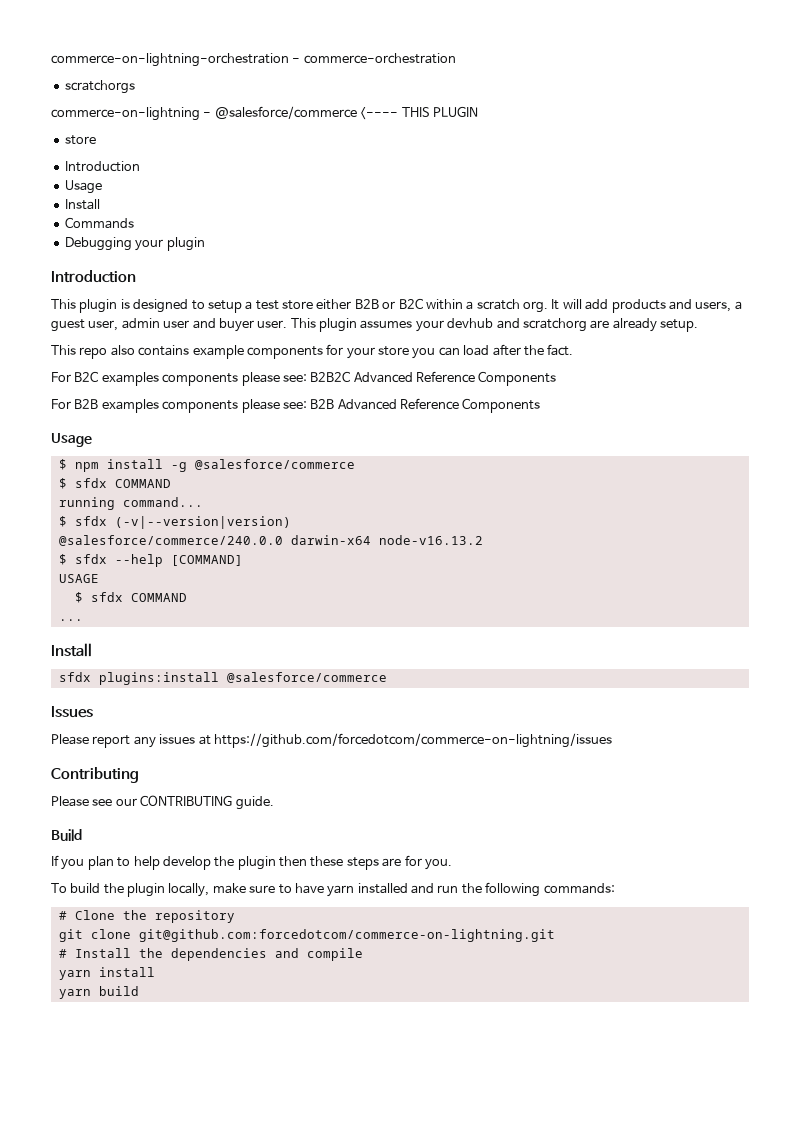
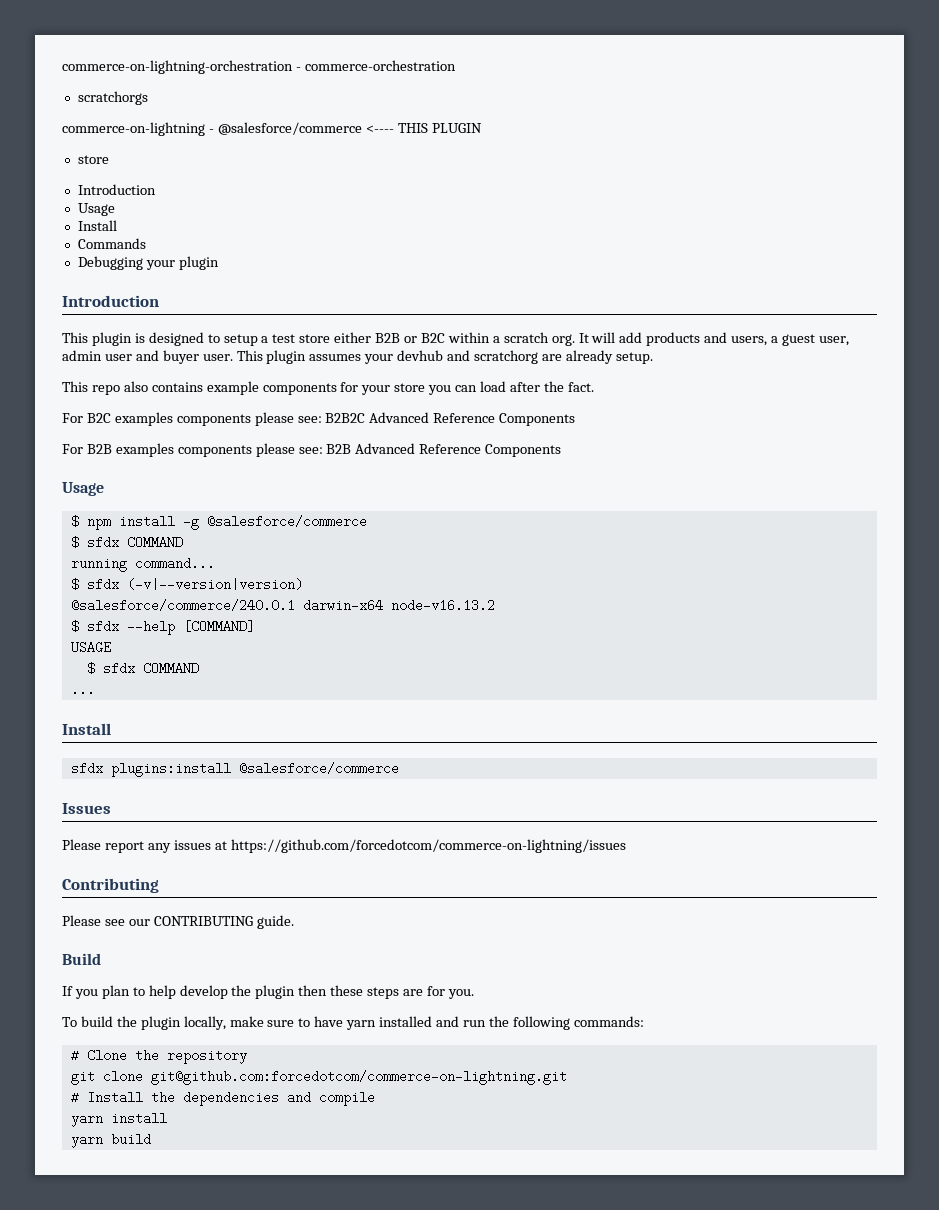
- @salesforce/commerce/240.0.0 darwin-x64 node-v16.13.2
+ @salesforce/commerce/240.0.1 darwin-x64 node-v16.13.2

